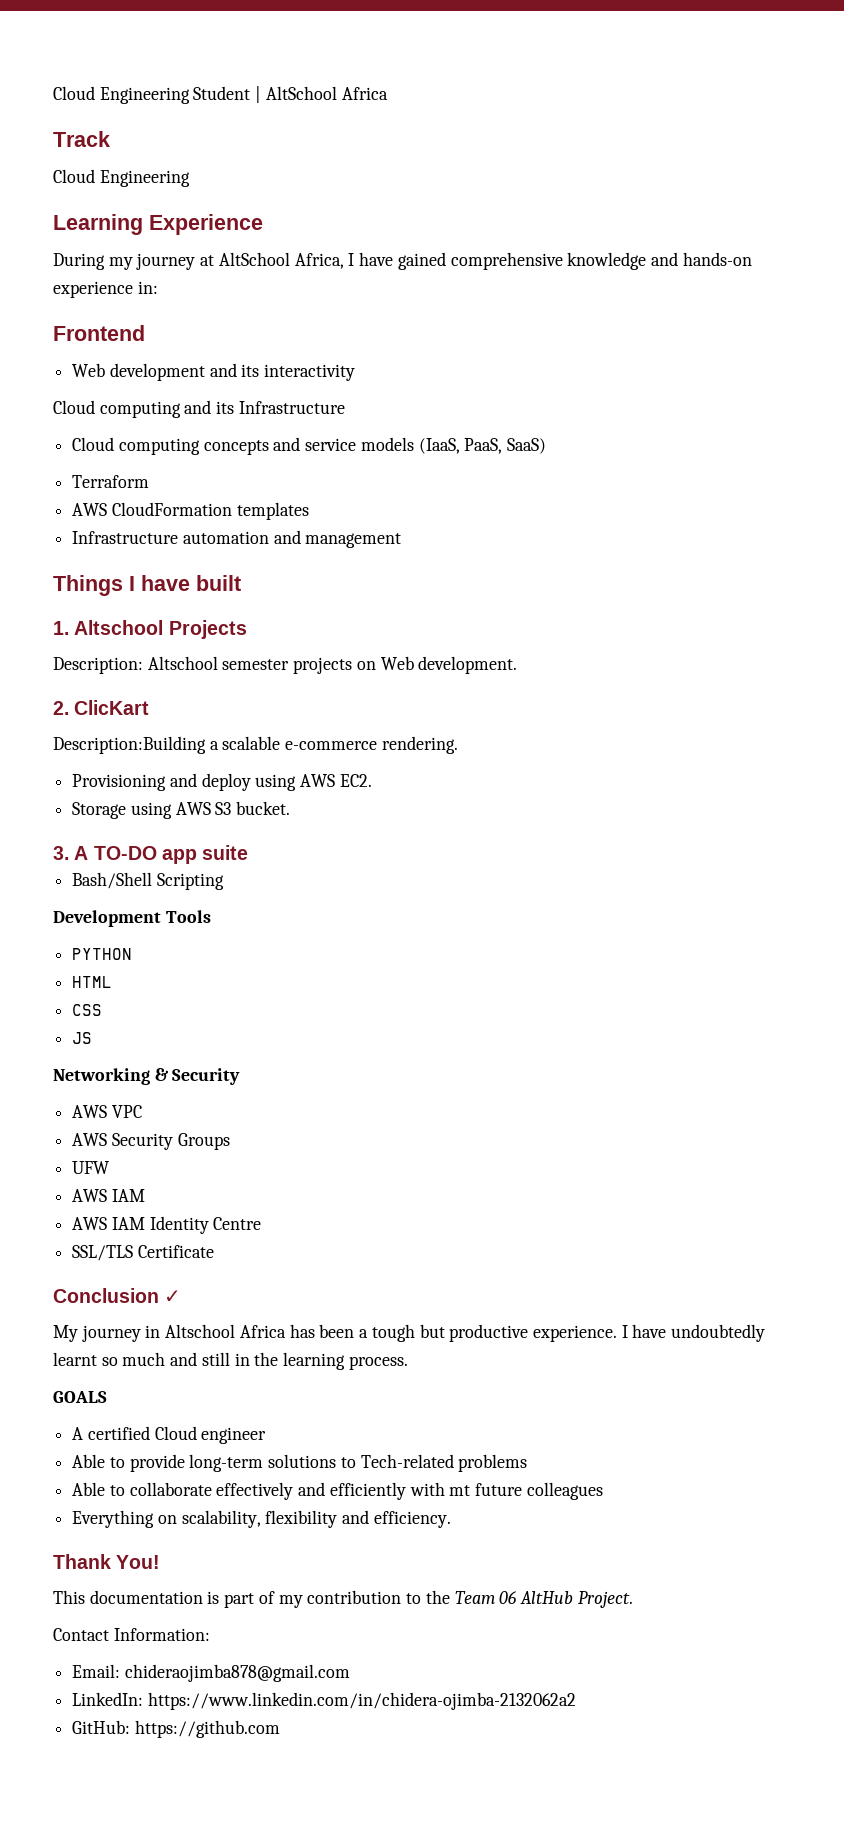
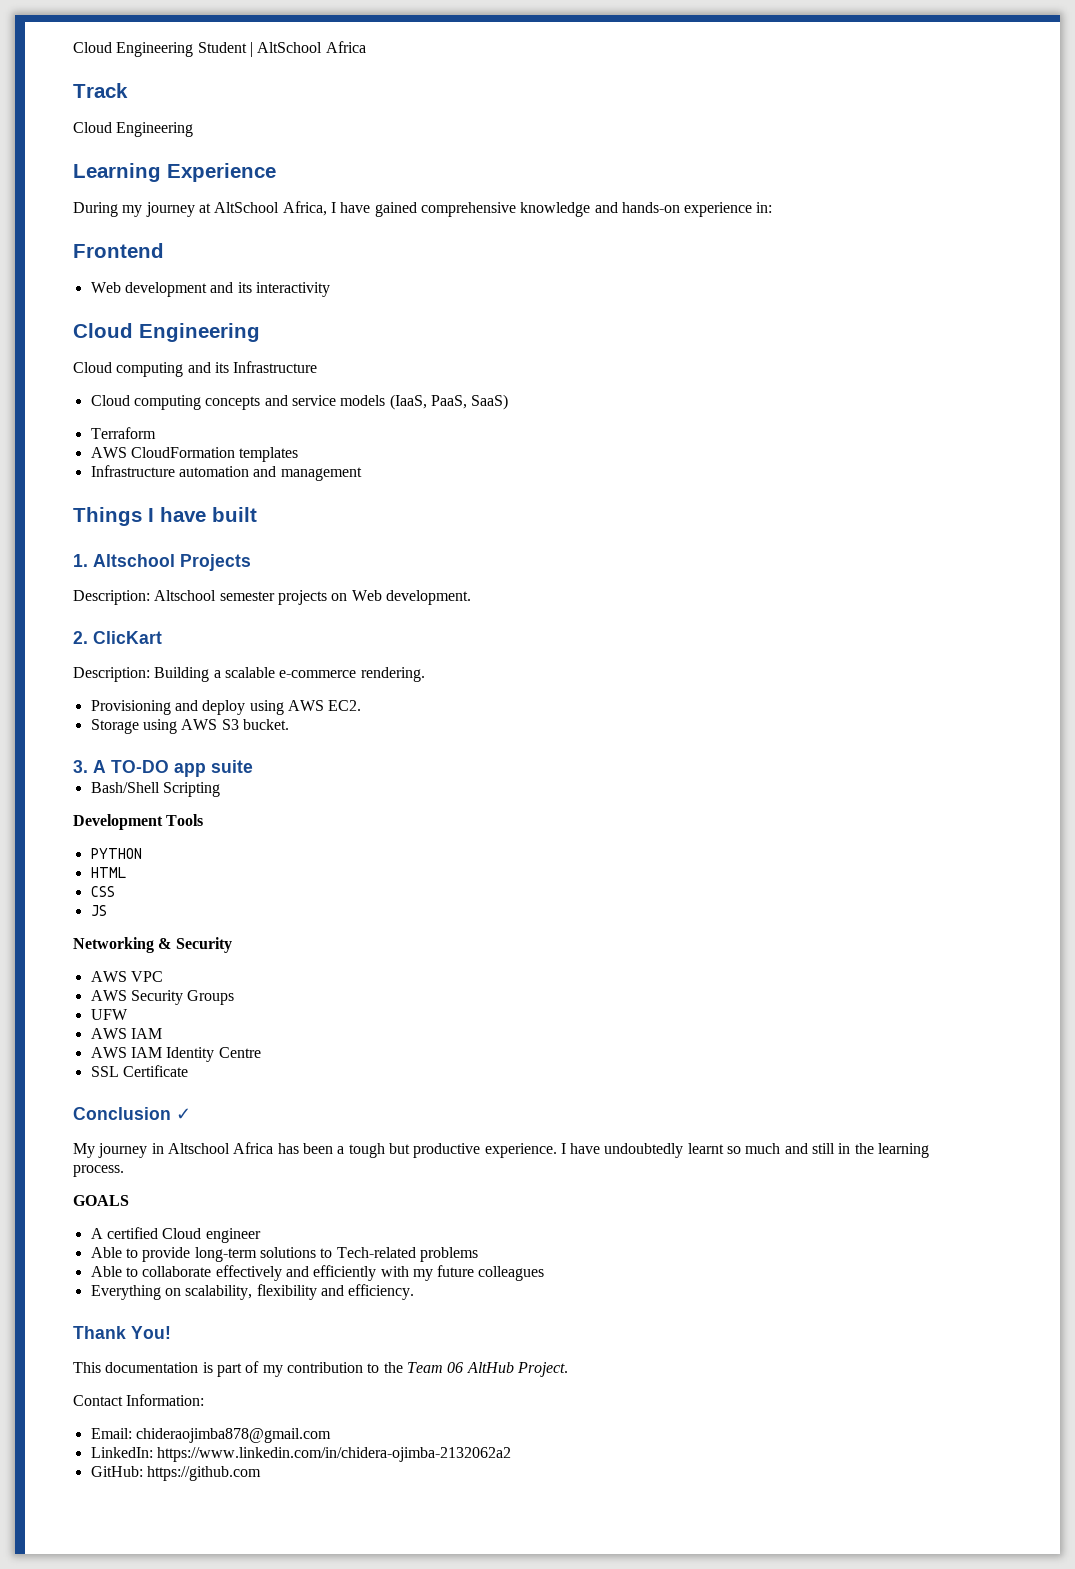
  Web development and its interactivity
+ Cloud Engineering
- Description:Building a scalable e-commerce rendering.
+ Description: Building a scalable e-commerce rendering.
- SSL/TLS Certificate
+ SSL Certificate
- Able to collaborate effectively and efficiently with mt future colleagues
+ Able to collaborate effectively and efficiently with my future colleagues

